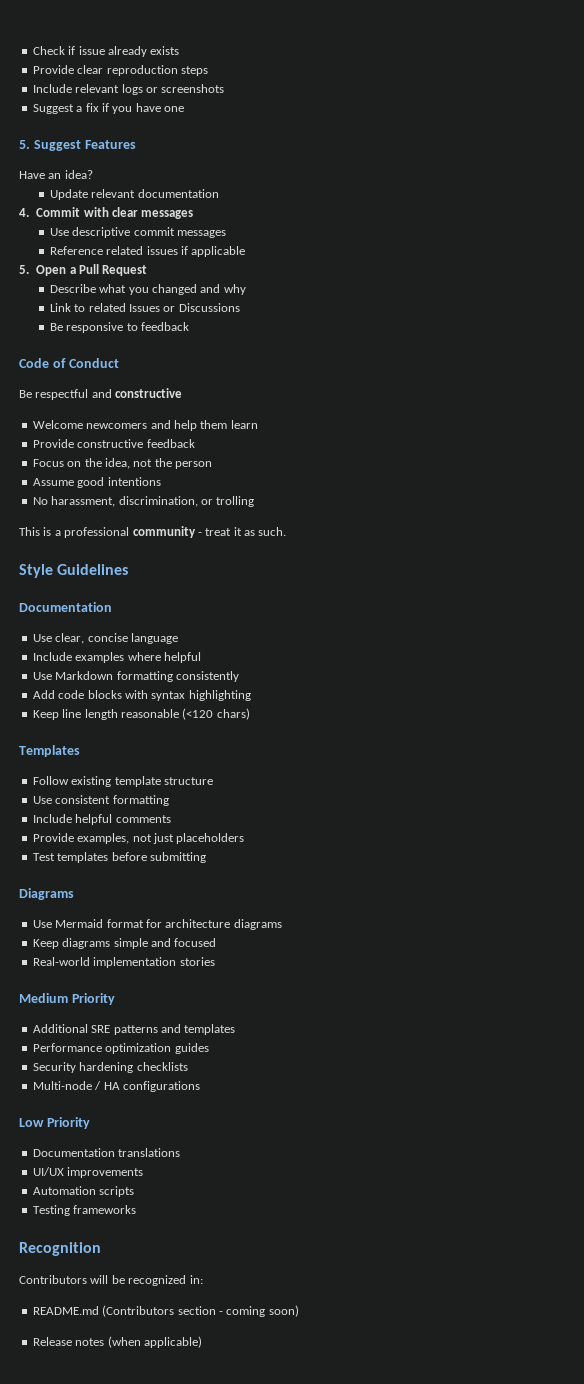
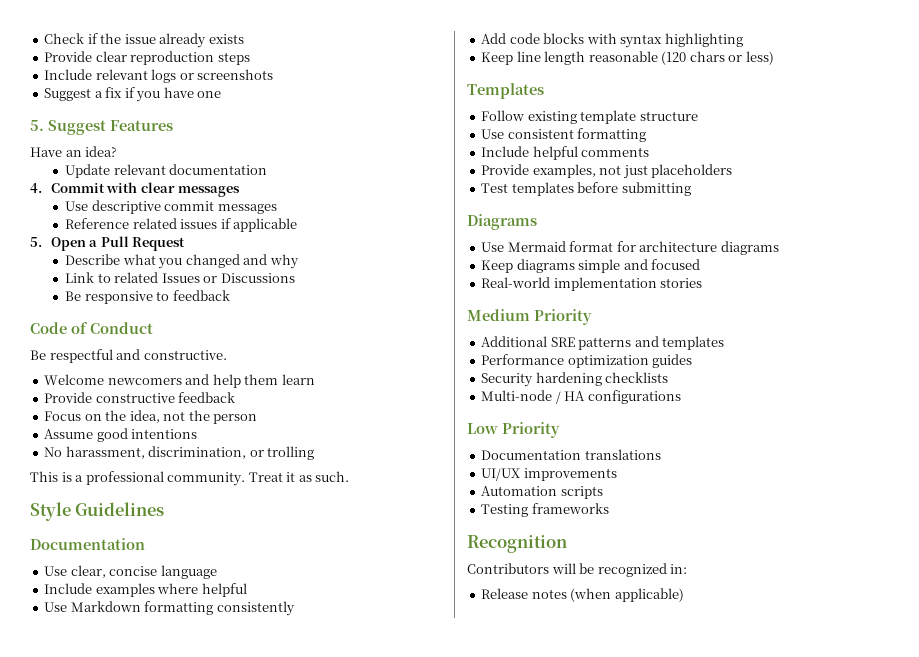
- Check if issue already exists
+ Check if the issue already exists
- Be respectful and constructive
+ Be respectful and constructive.
- This is a professional community - treat it as such.
+ This is a professional community. Treat it as such.
- Keep line length reasonable (<120 chars)
+ Keep line length reasonable (120 chars or less)
- README.md (Contributors section - coming soon)

